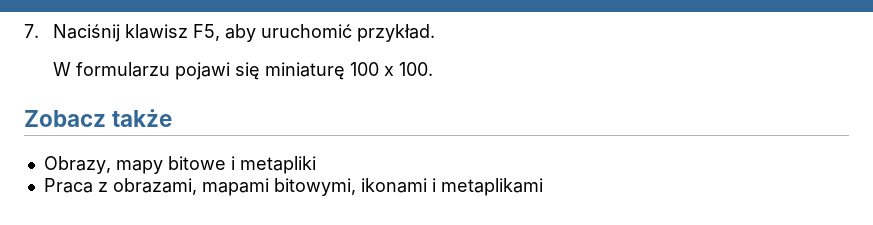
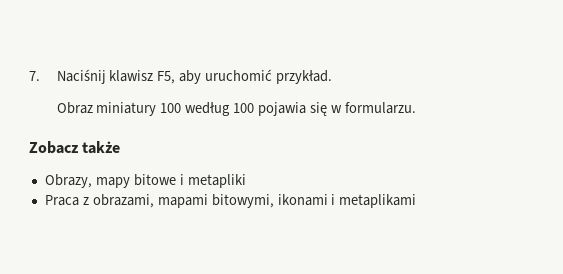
- W formularzu pojawi się miniaturę 100 x 100.
+ Obraz miniatury 100 według 100 pojawia się w formularzu.

